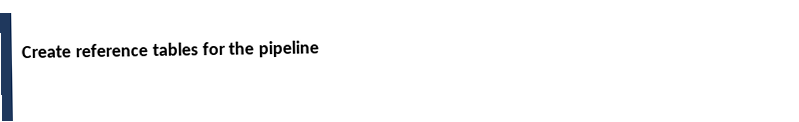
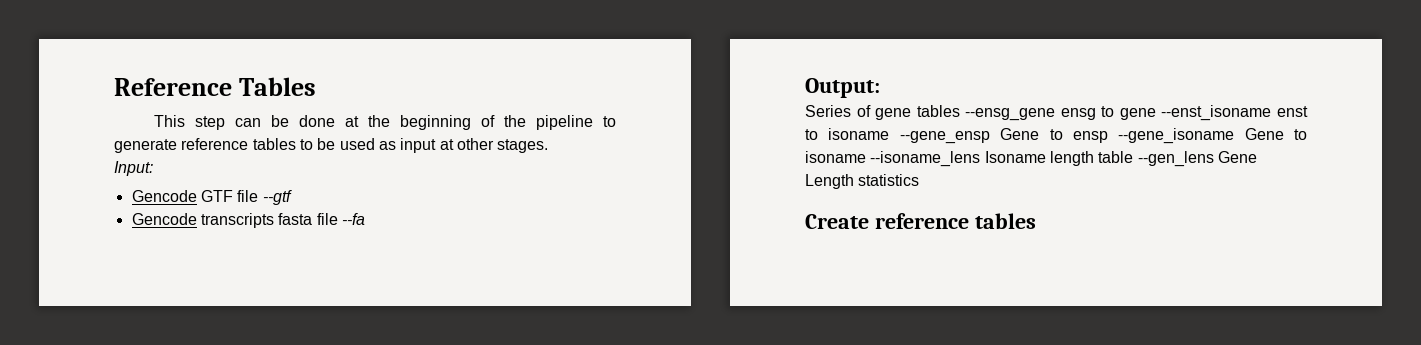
- Create reference tables for the pipeline
+ Reference Tables
+ This step can be done at the beginning of the pipeline to generate reference tables to be used as input at other stages.
+ Input:
+ Gencode GTF file --gtf
+ Gencode transcripts fasta file --fa
+ Output:
+ Series of gene tables --ensg_gene ensg to gene --enst_isoname enst to isoname --gene_ensp Gene to ensp --gene_isoname Gene to isoname --isoname_lens Isoname length table --gen_lens Gene Length statistics
+ Create reference tables

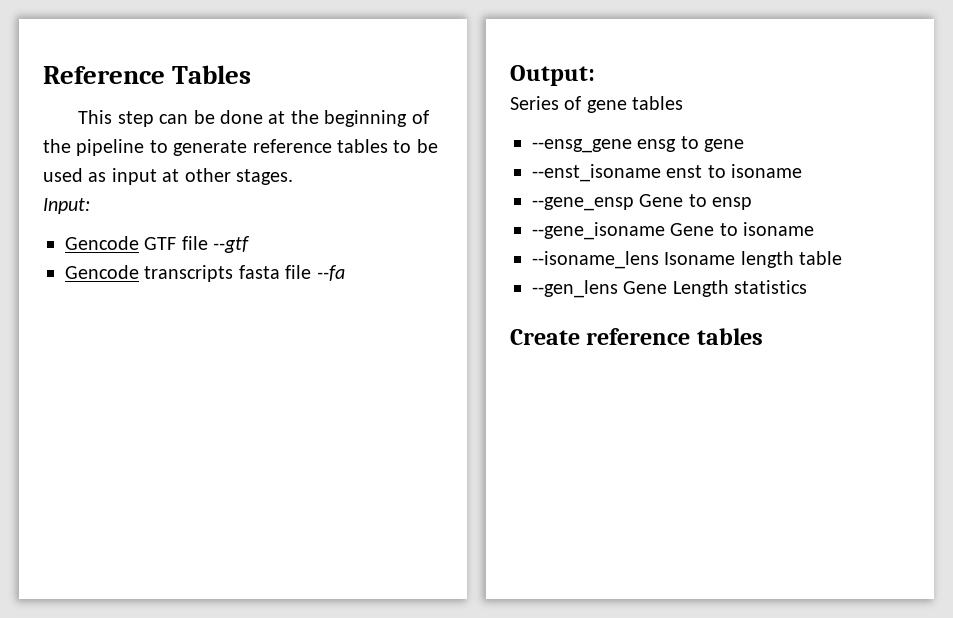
- Series of gene tables --ensg_gene ensg to gene --enst_isoname enst to isoname --gene_ensp Gene to ensp --gene_isoname Gene to isoname --isoname_lens Isoname length table --gen_lens Gene Length statistics
+ Series of gene tables
+ --ensg_gene ensg to gene
+ --enst_isoname enst to isoname
+ --gene_ensp Gene to ensp
+ --gene_isoname Gene to isoname
+ --isoname_lens Isoname length table
+ --gen_lens Gene Length statistics

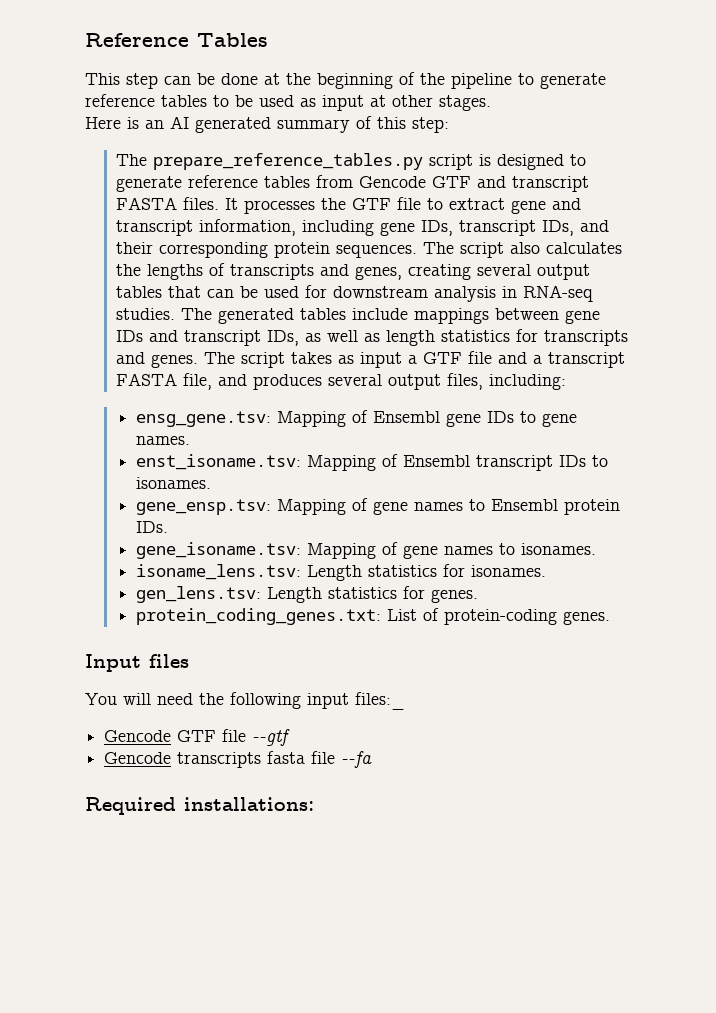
- Input:
+ Here is an AI generated summary of this step:
+ The prepare_reference_tables.py script is designed to generate reference tables from Gencode GTF and transcript FASTA files. It processes the GTF file to extract gene and transcript information, including gene IDs, transcript IDs, and their corresponding protein sequences. The script also calculates the lengths of transcripts and genes, creating several output tables that can be used for downstream analysis in RNA-seq studies. The generated tables include mappings between gene IDs and transcript IDs, as well as length statistics for transcripts and genes. The script takes as input a GTF file and a transcript FASTA file, and produces several output files, including:
+ ensg_gene.tsv: Mapping of Ensembl gene IDs to gene names.
+ enst_isoname.tsv: Mapping of Ensembl transcript IDs to isonames.
+ gene_ensp.tsv: Mapping of gene names to Ensembl protein IDs.
+ gene_isoname.tsv: Mapping of gene names to isonames.
+ isoname_lens.tsv: Length statistics for isonames.
+ gen_lens.tsv: Length statistics for genes.
+ protein_coding_genes.txt: List of protein-coding genes.
+ Input files
+ You will need the following input files:_
- Output:
- Series of gene tables
- --ensg_gene ensg to gene
- --enst_isoname enst to isoname
- --gene_ensp Gene to ensp
- --gene_isoname Gene to isoname
- --isoname_lens Isoname length table
- --gen_lens Gene Length statistics
- Create reference tables
+ Required installations:

